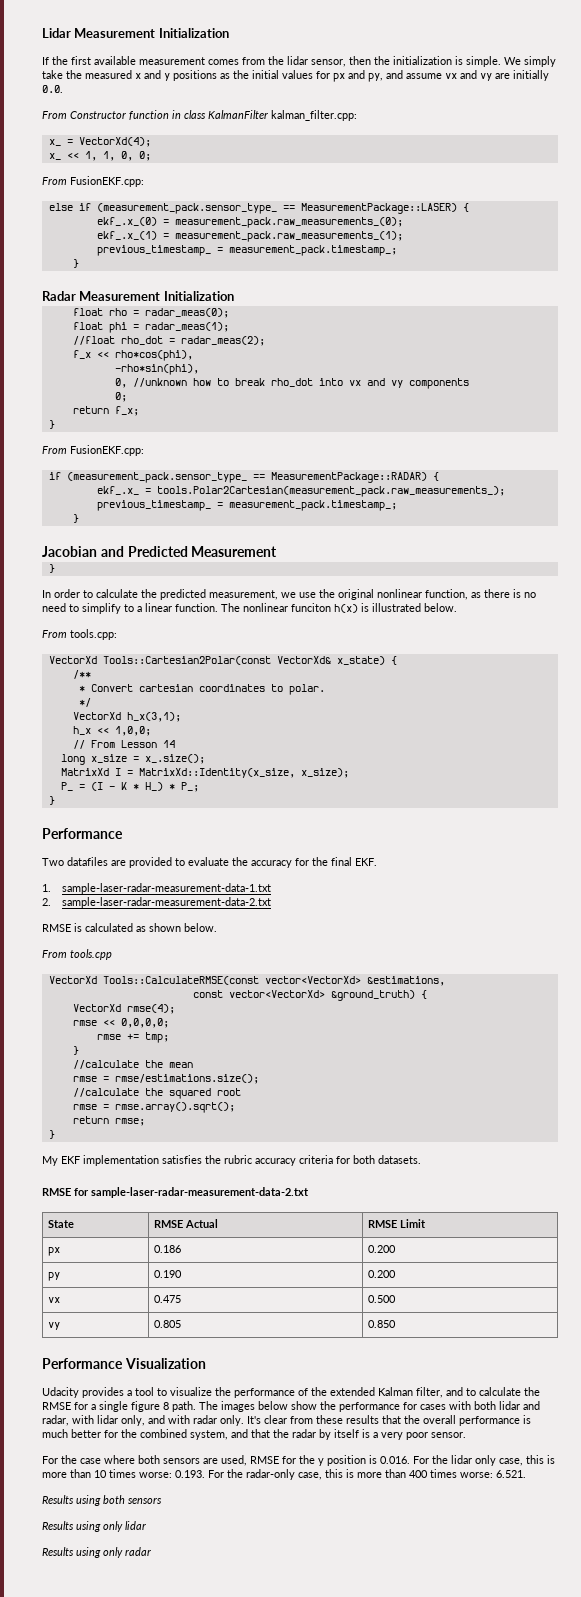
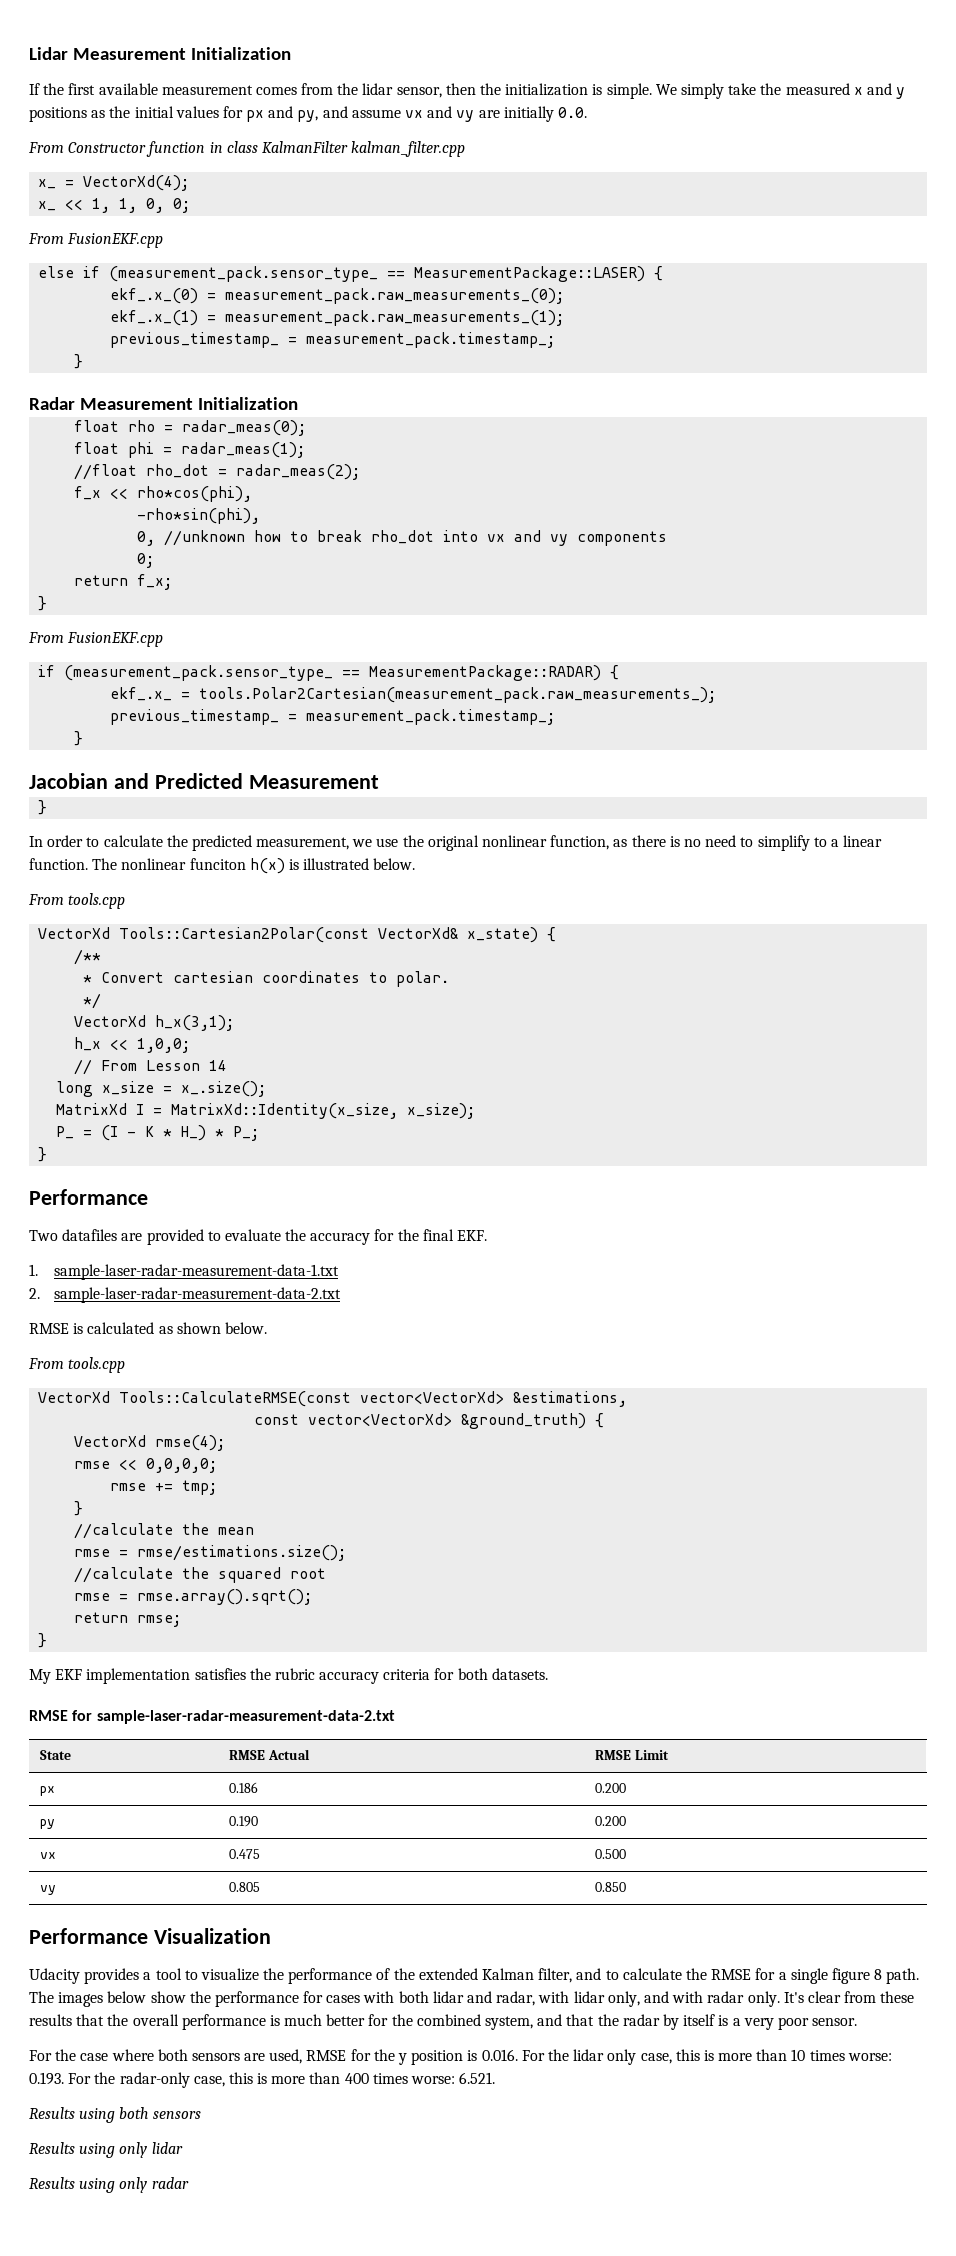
- From Constructor function in class KalmanFilter kalman_filter.cpp:
+ From Constructor function in class KalmanFilter kalman_filter.cpp
  x_ << 1, 1, 0, 0;
- From FusionEKF.cpp:
+ From FusionEKF.cpp
  return f_x;
  }
- From FusionEKF.cpp:
+ From FusionEKF.cpp
  The nonlinear funciton h(x) is illustrated below.
- From tools.cpp:
+ From tools.cpp

